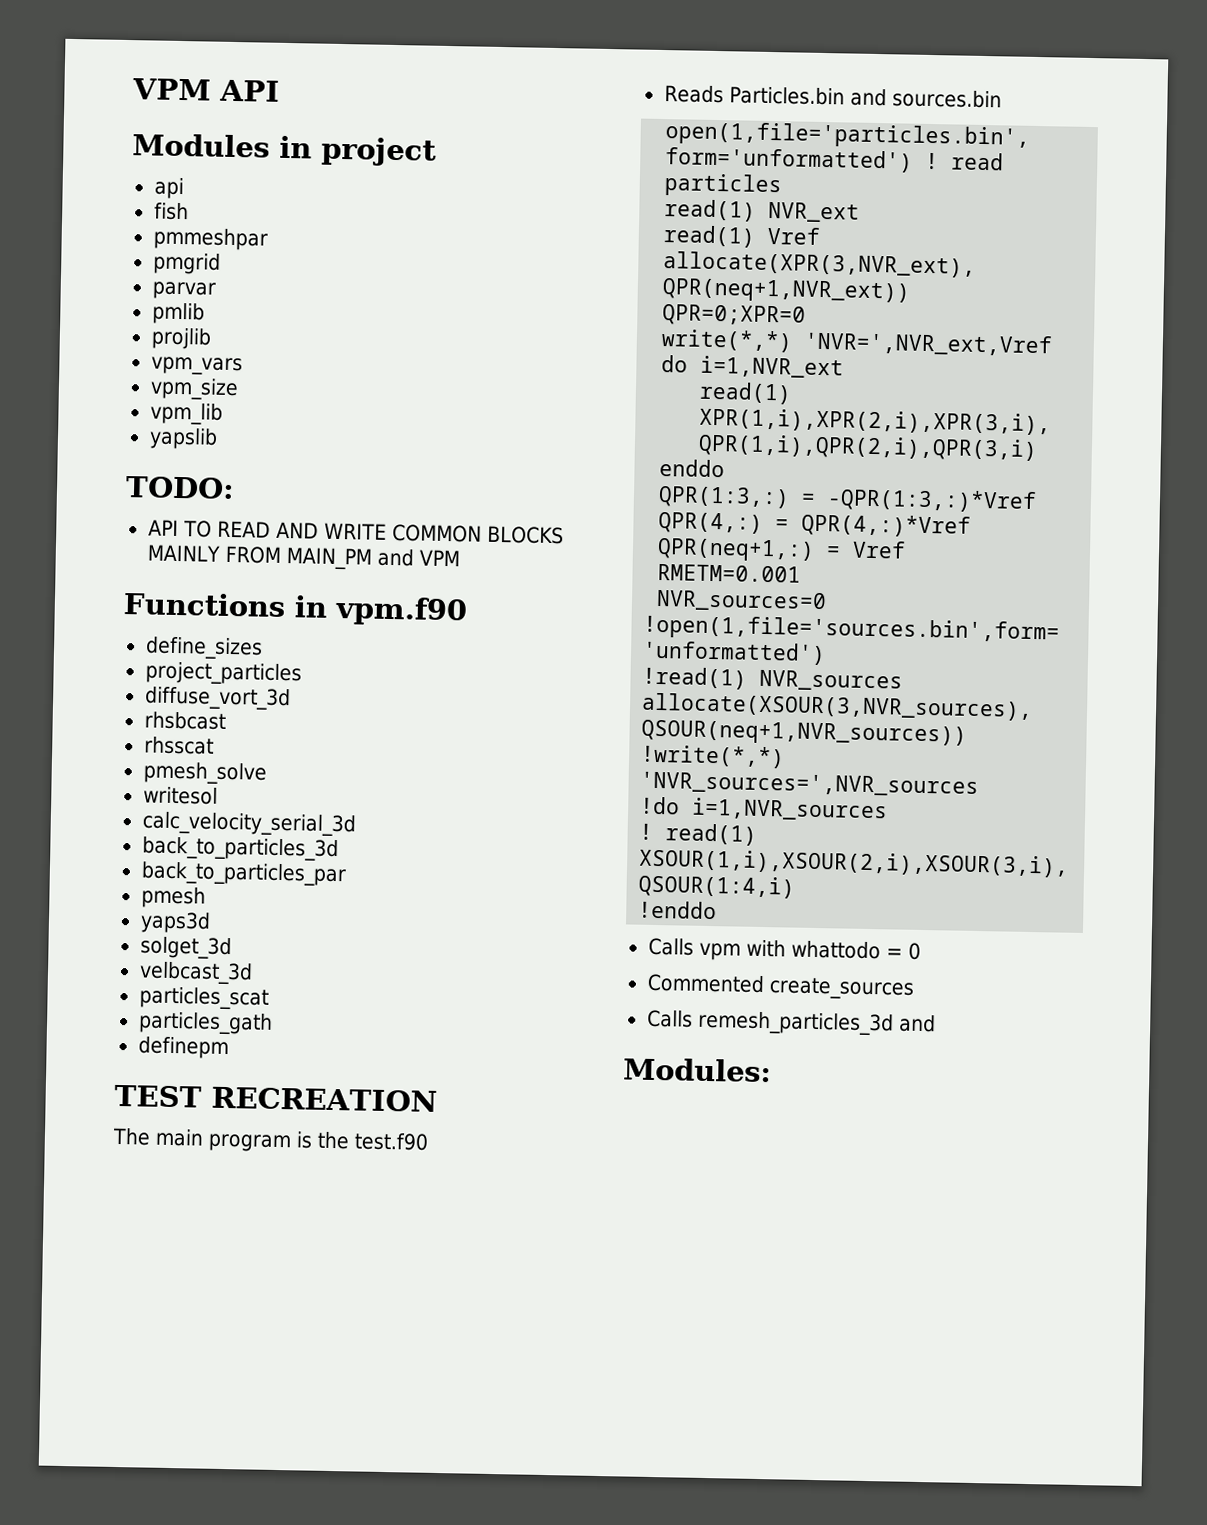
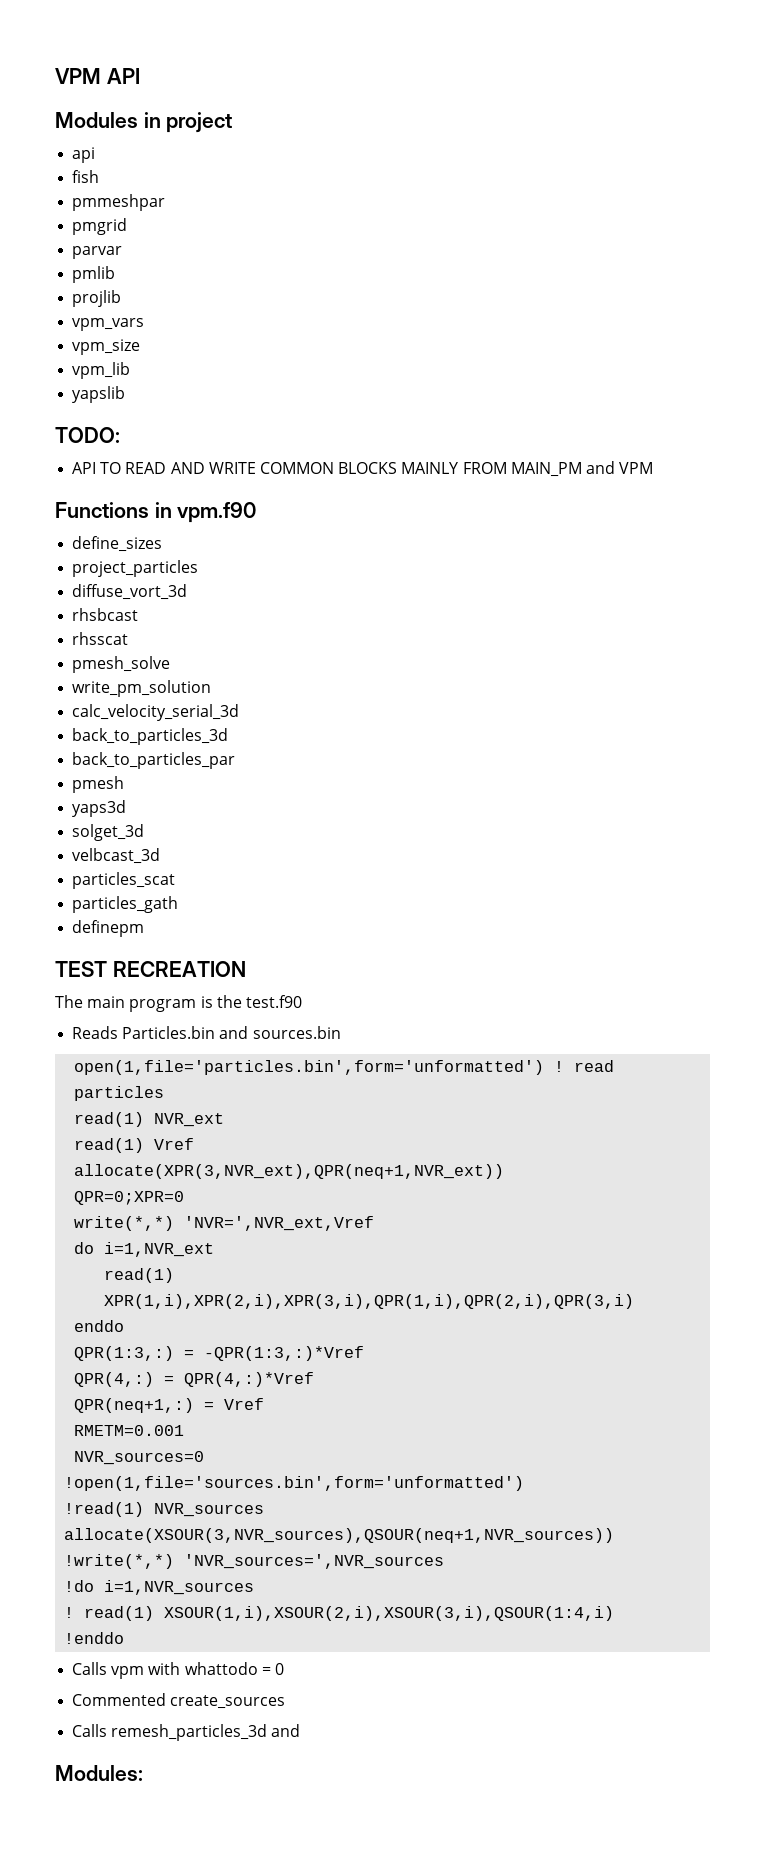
- writesol
+ write_pm_solution

